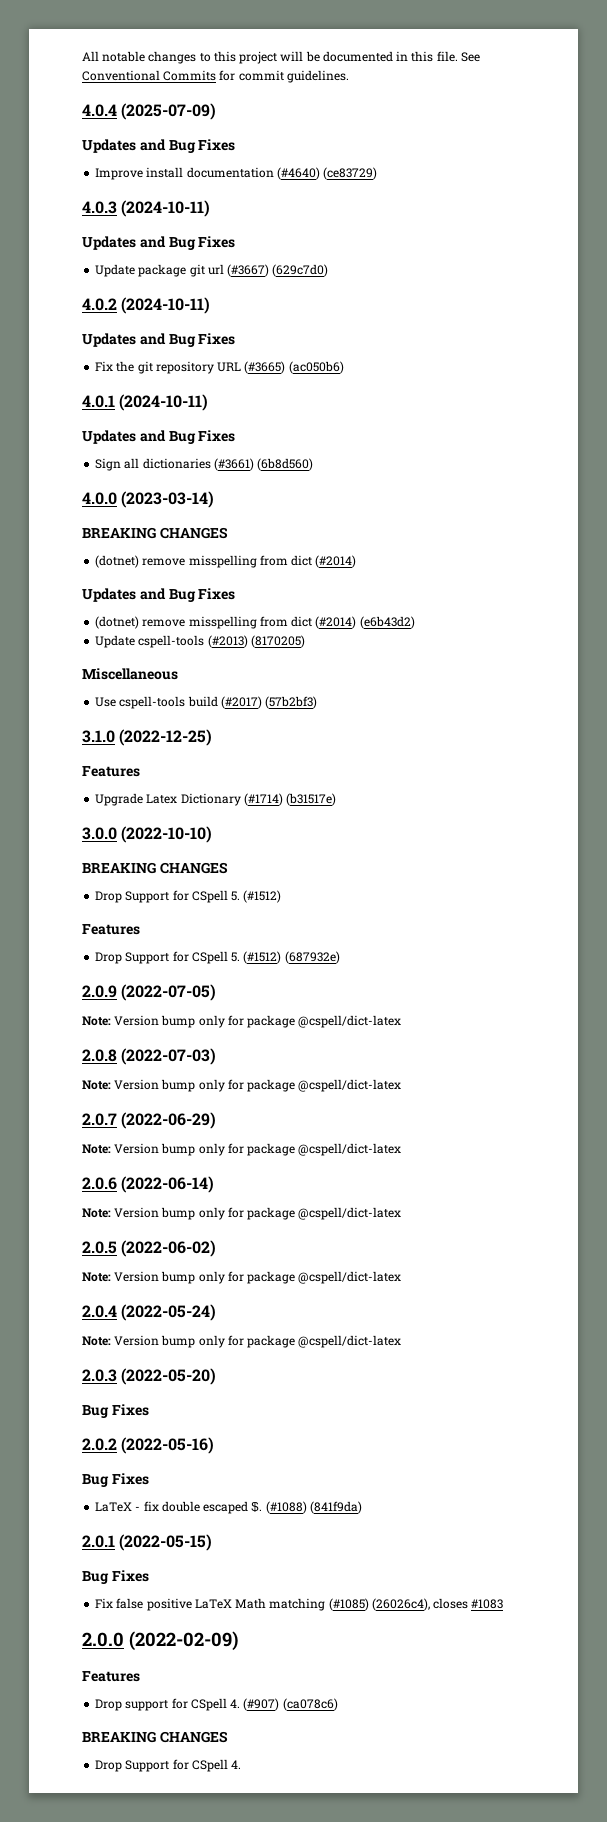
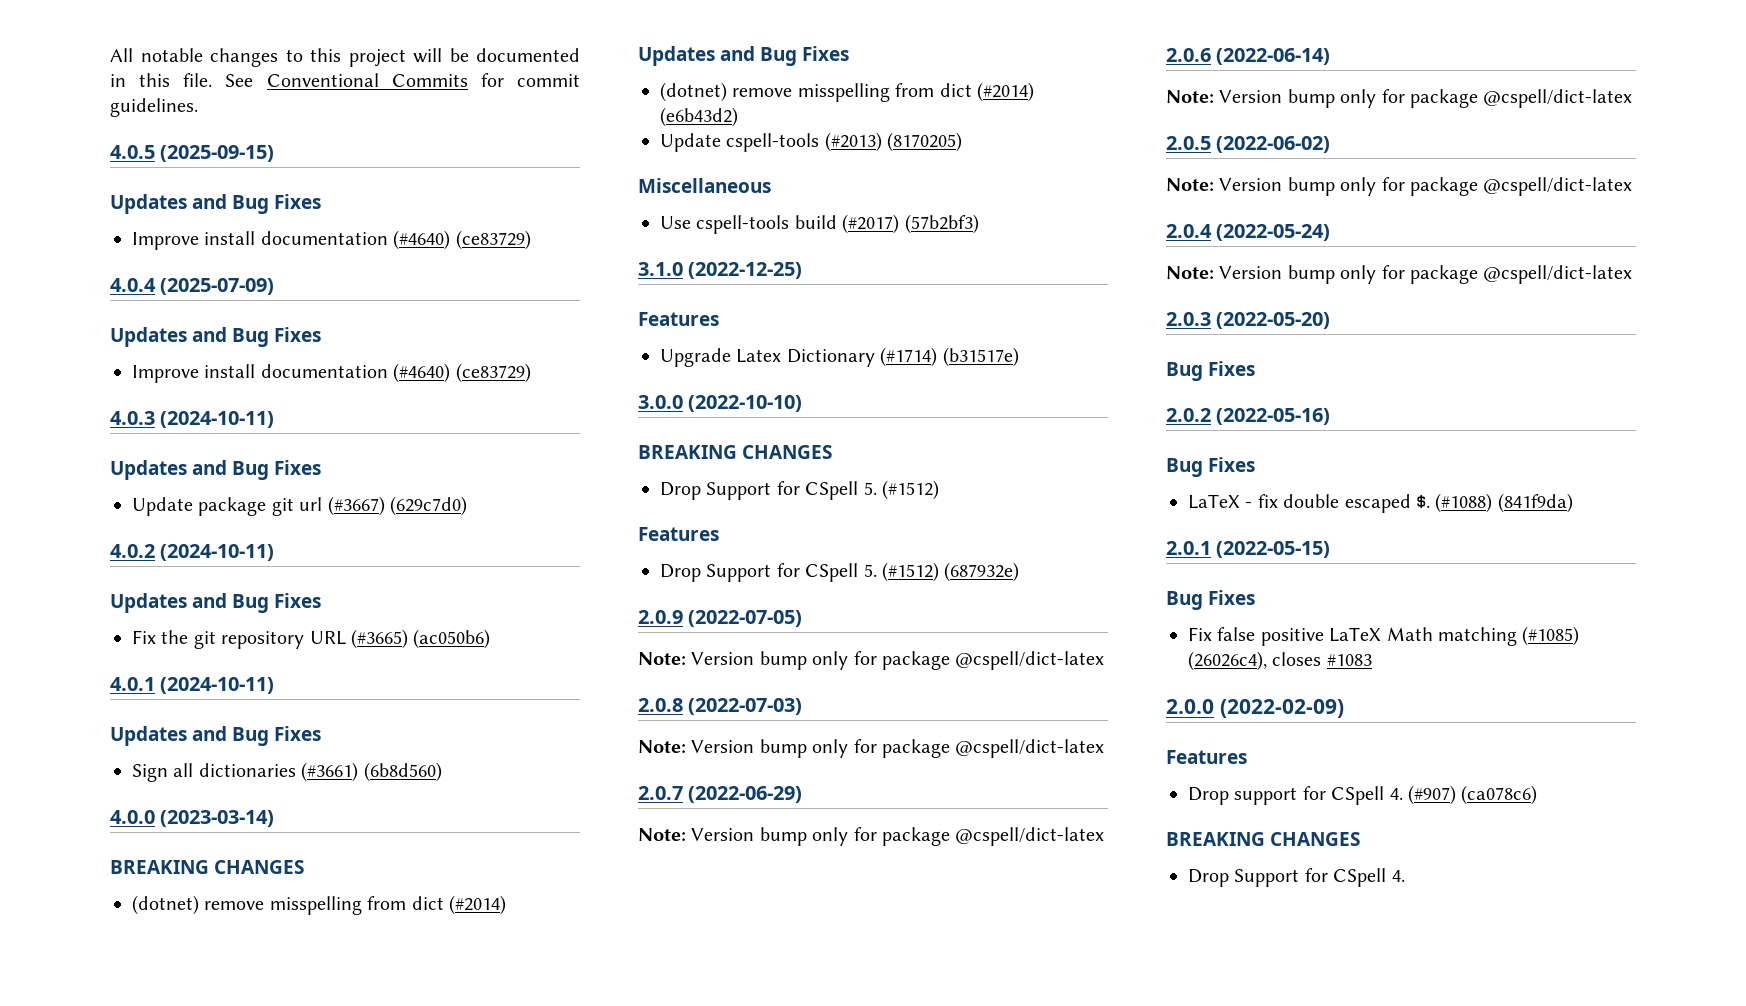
+ 4.0.5 (2025-09-15)
+ Updates and Bug Fixes
+ Improve install documentation (#4640) (ce83729)

